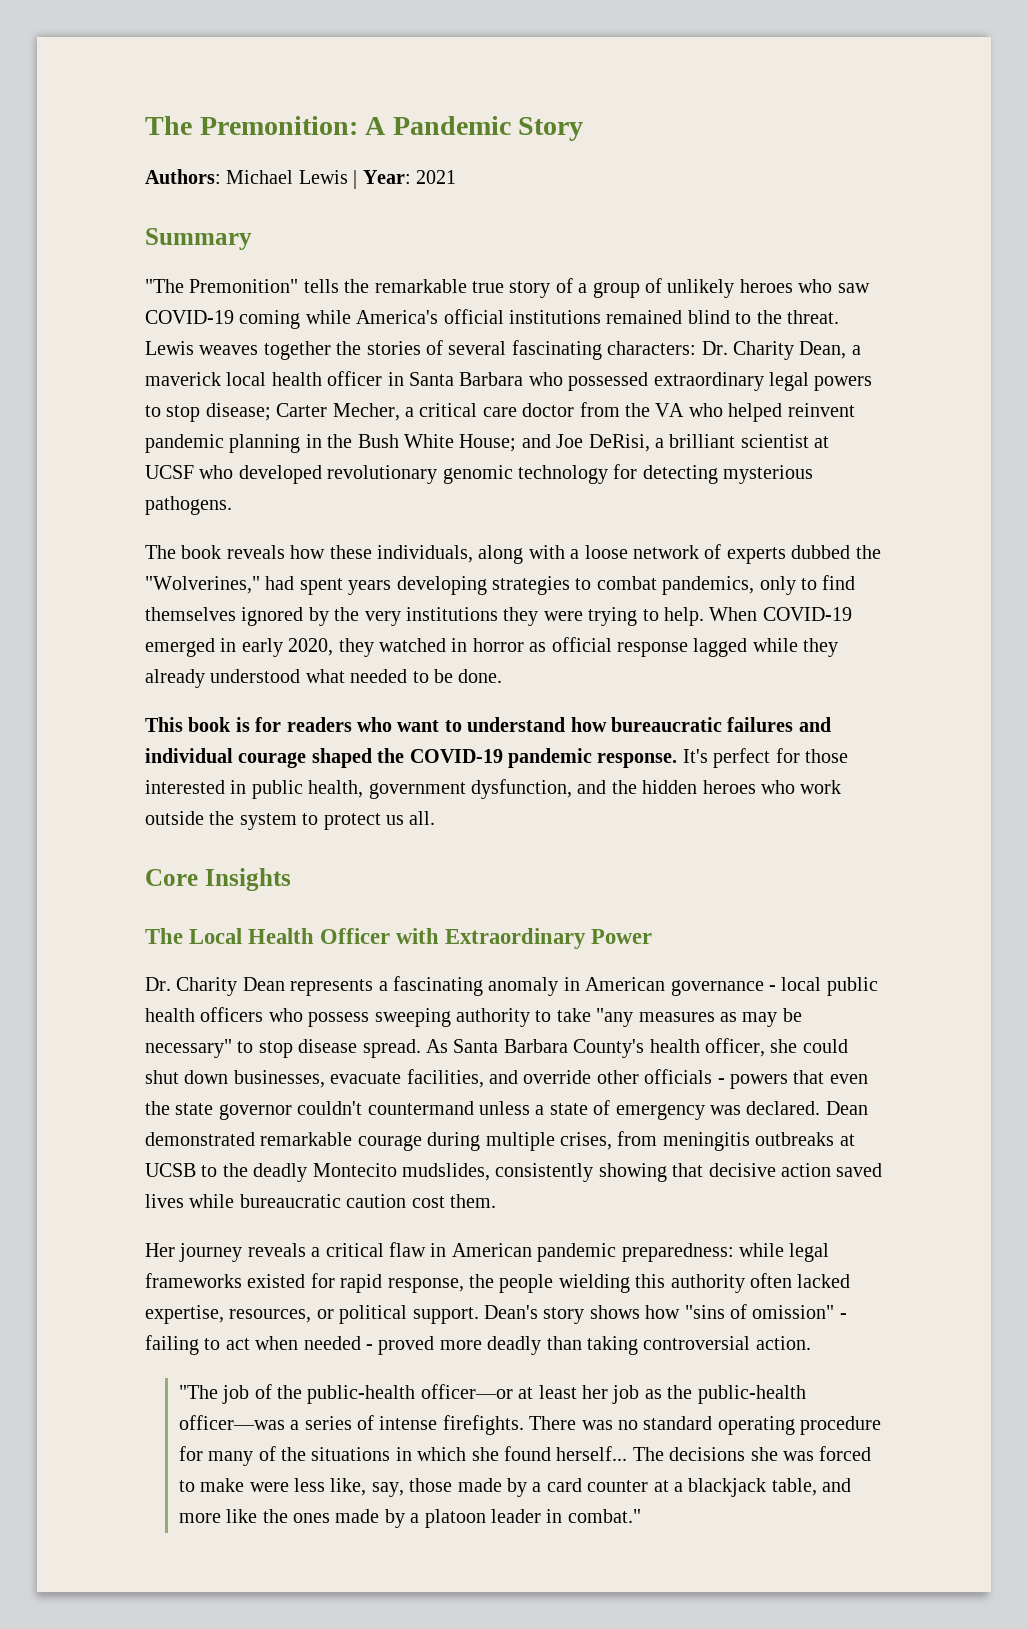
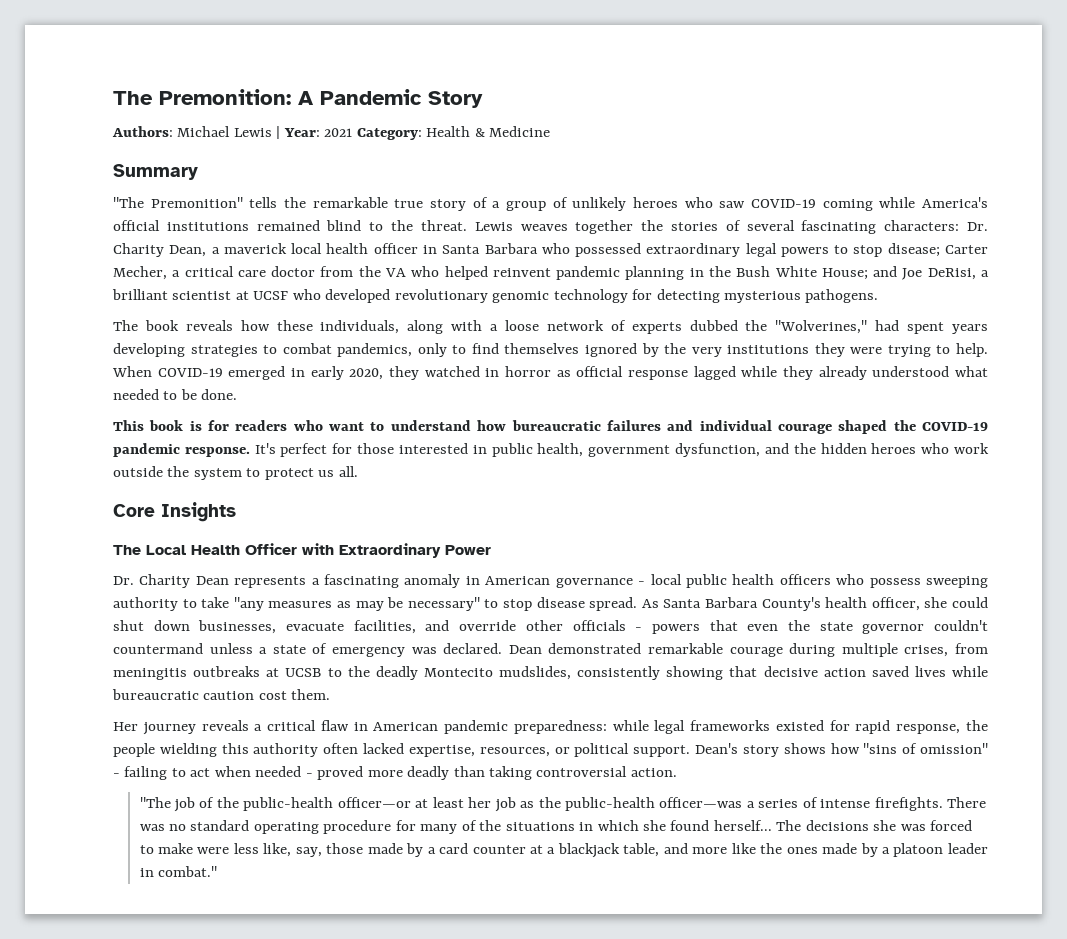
- Authors: Michael Lewis | Year: 2021
+ Authors: Michael Lewis | Year: 2021 Category: Health & Medicine

